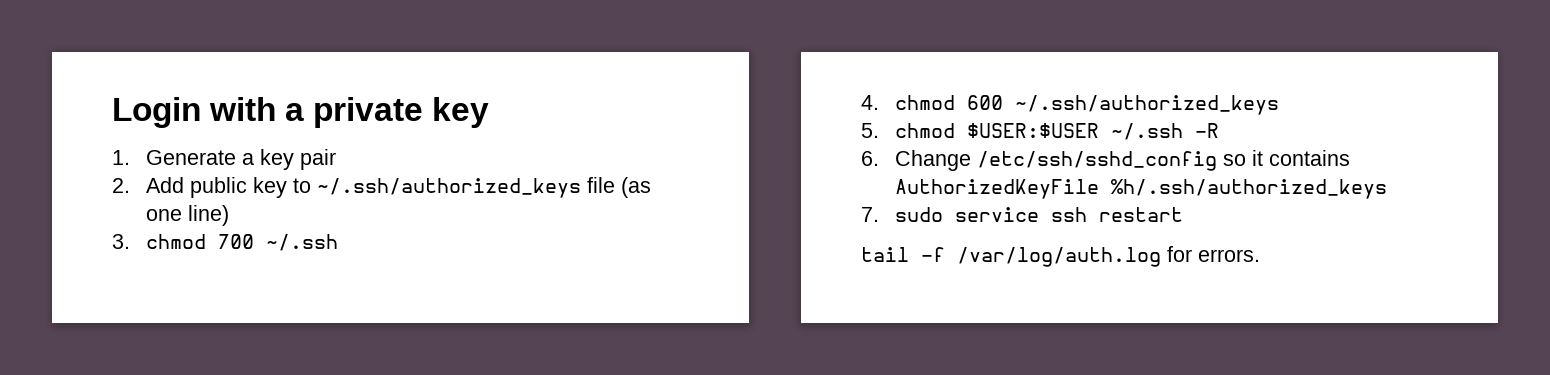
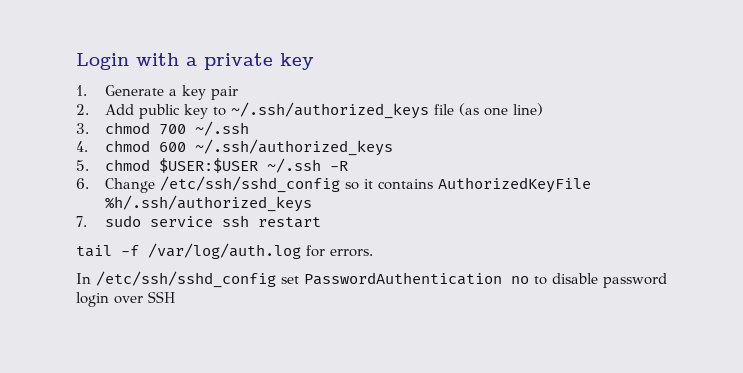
+ In /etc/ssh/sshd_config set PasswordAuthentication no to disable password login over SSH

